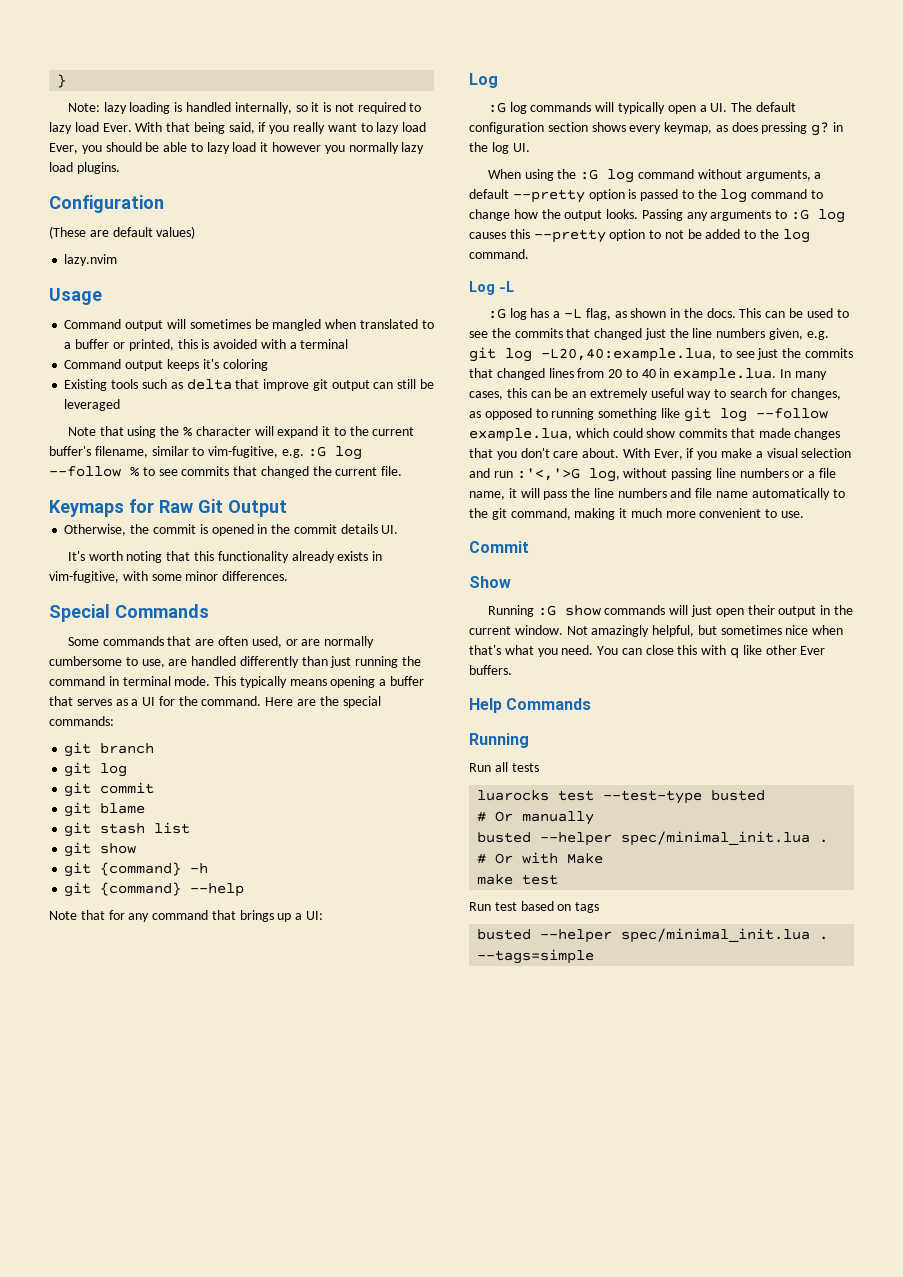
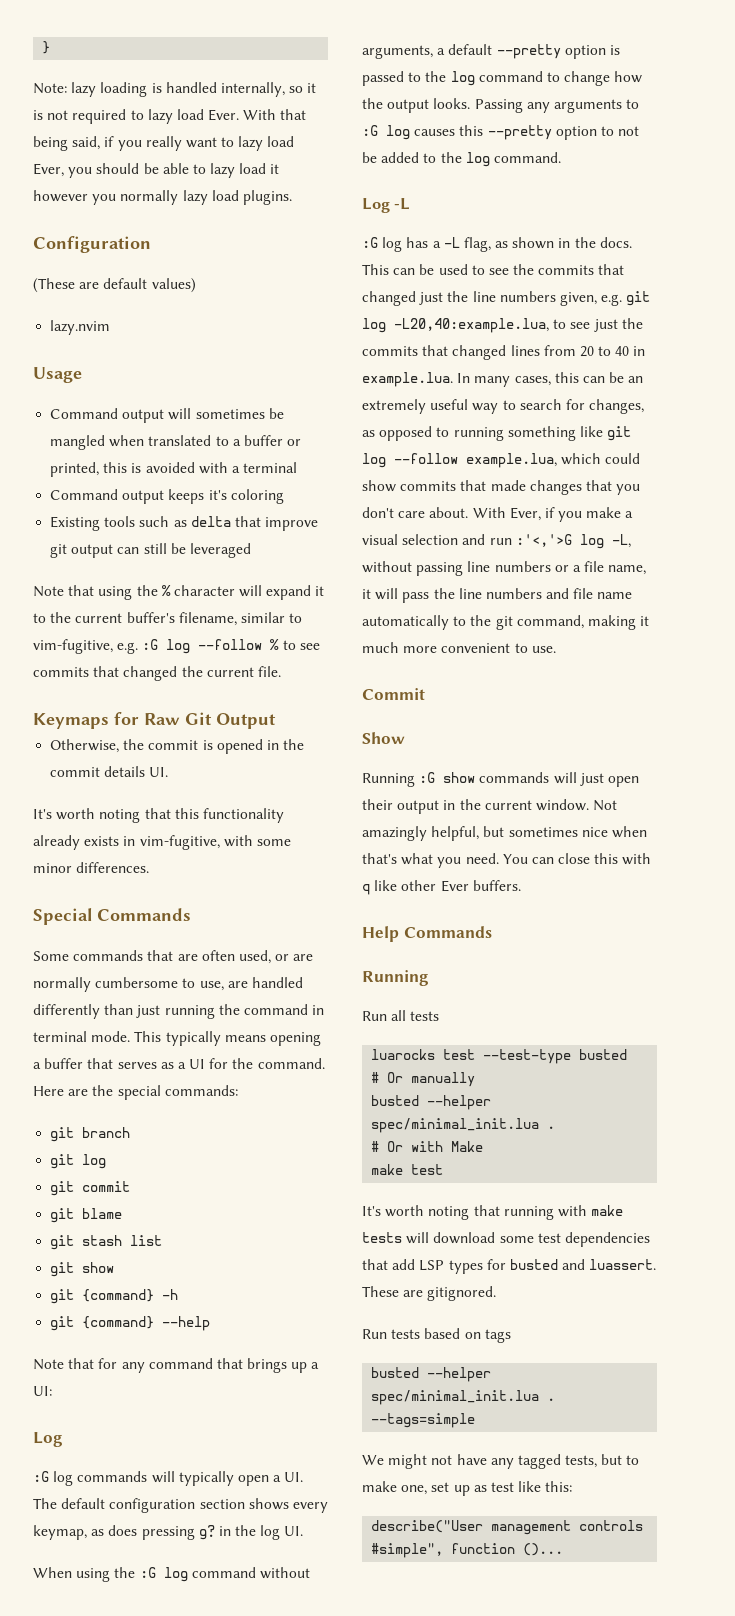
- With Ever, if you make a visual selection and run :'<,'>G log, without passing line numbers or a file name, it will pass the line numbers and file name automatically to the git command, making it much more convenient to use.
+ With Ever, if you make a visual selection and run :'<,'>G log -L, without passing line numbers or a file name, it will pass the line numbers and file name automatically to the git command, making it much more convenient to use.
- Run test based on tags
+ It's worth noting that running with make tests will download some test dependencies that add LSP types for busted and luassert. These are gitignored.
+ Run tests based on tags
+ We might not have any tagged tests, but to make one, set up as test like this:
+ describe("User management controls #simple", function ()...

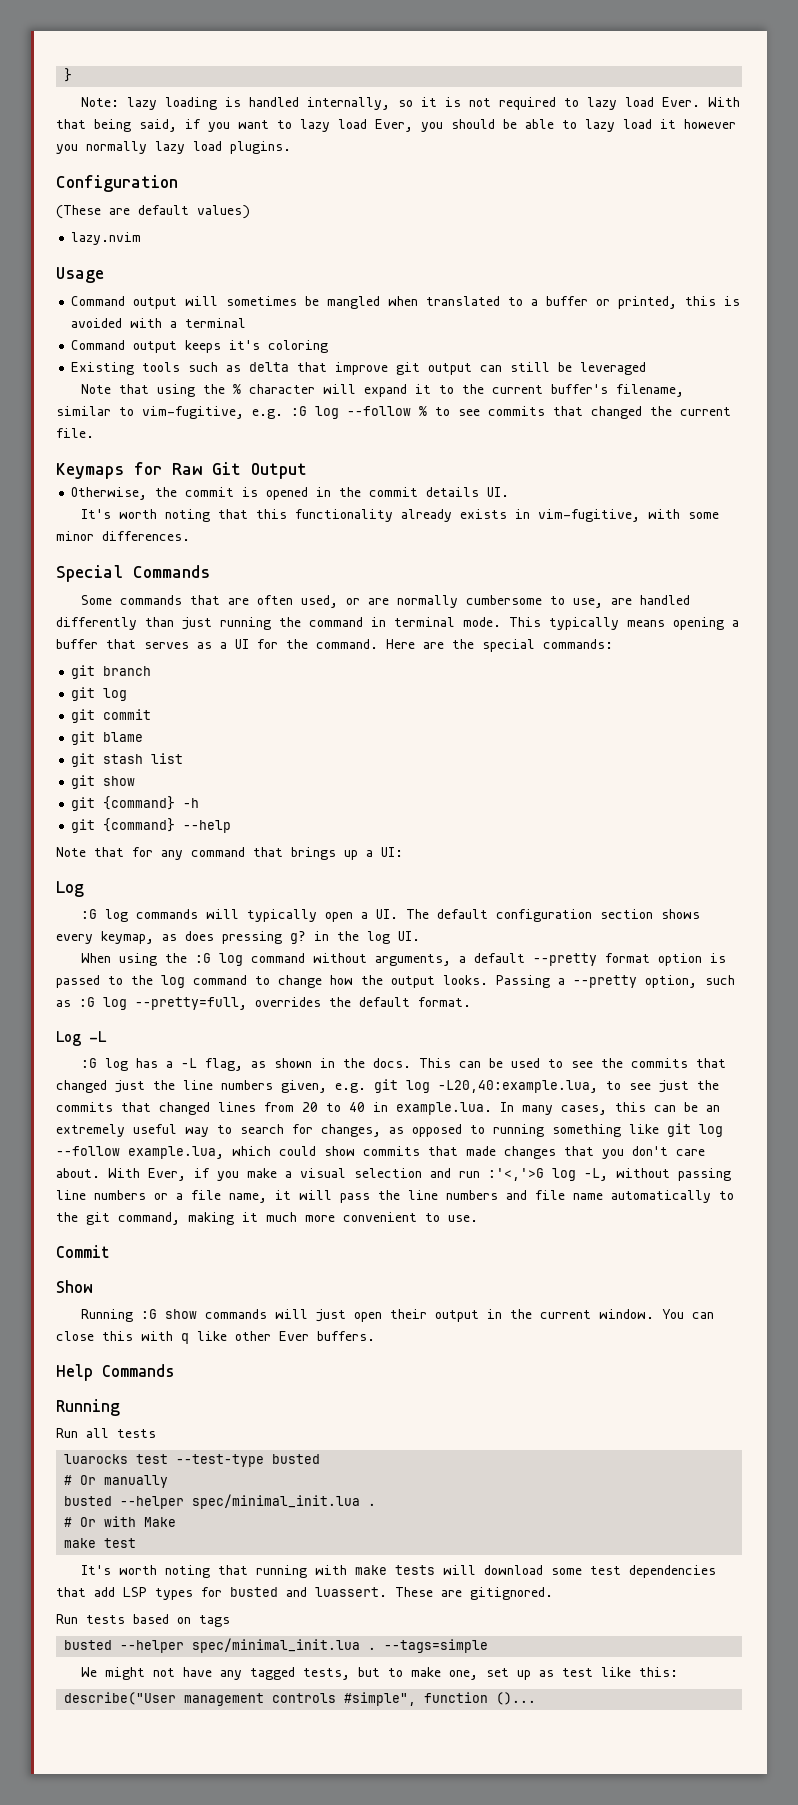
- With that being said, if you really want to lazy load Ever, you should be able to lazy load it however you normally lazy load plugins.
+ With that being said, if you want to lazy load Ever, you should be able to lazy load it however you normally lazy load plugins.
- When using the :G log command without arguments, a default --pretty option is passed to the log command to change how the output looks.
+ When using the :G log command without arguments, a default --pretty format option is passed to the log command to change how the output looks.
- Passing any arguments to :G log causes this --pretty option to not be added to the log command.
+ Passing a --pretty option, such as :G log --pretty=full, overrides the default format.
- Not amazingly helpful, but sometimes nice when that's what you need.

